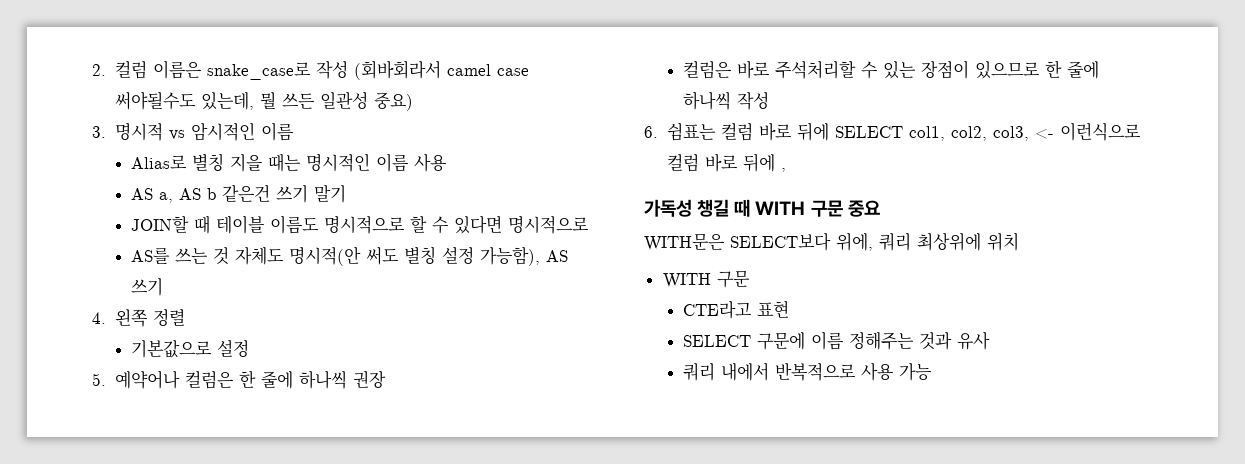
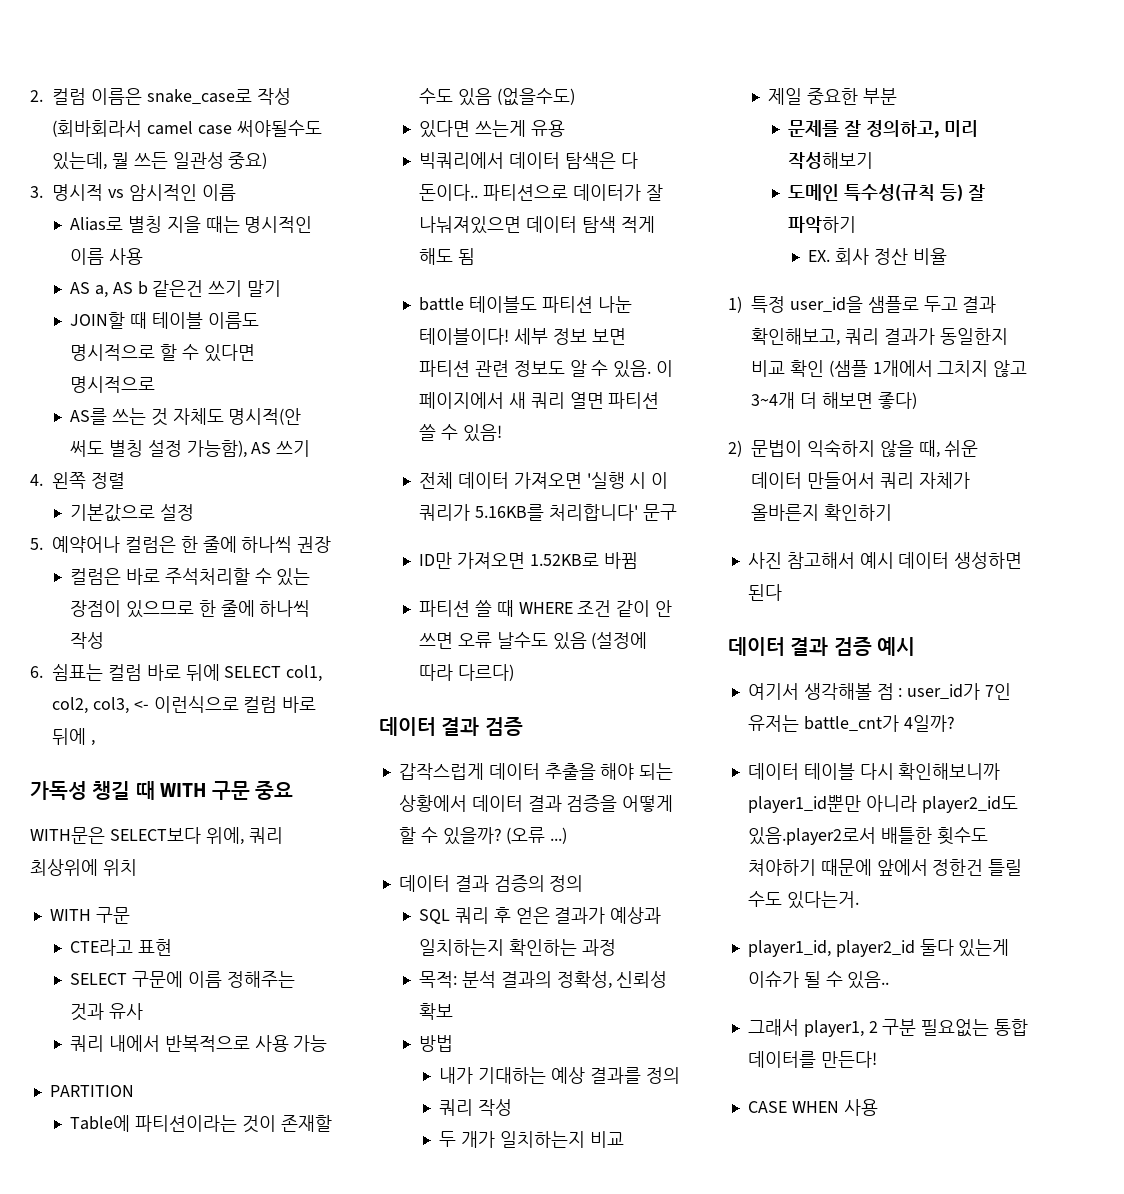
+ PARTITION
+ Table에 파티션이라는 것이 존재할 수도 있음 (없을수도)
+ 있다면 쓰는게 유용
+ 빅쿼리에서 데이터 탐색은 다 돈이다.. 파티션으로 데이터가 잘 나눠져있으면 데이터 탐색 적게 해도 됨
+ battle 테이블도 파티션 나눈 테이블이다! 세부 정보 보면 파티션 관련 정보도 알 수 있음. 이 페이지에서 새 쿼리 열면 파티션 쓸 수 있음!
+ 전체 데이터 가져오면 '실행 시 이 쿼리가 5.16KB를 처리합니다' 문구
+ ID만 가져오면 1.52KB로 바뀜
+ 파티션 쓸 때 WHERE 조건 같이 안 쓰면 오류 날수도 있음 (설정에 따라 다르다)
+ 데이터 결과 검증
+ 갑작스럽게 데이터 추출을 해야 되는 상황에서 데이터 결과 검증을 어떻게 할 수 있을까? (오류 ...)
+ 데이터 결과 검증의 정의
+ SQL 쿼리 후 얻은 결과가 예상과 일치하는지 확인하는 과정
+ 목적: 분석 결과의 정확성, 신뢰성 확보
+ 방법
+ 내가 기대하는 예상 결과를 정의
+ 쿼리 작성
+ 두 개가 일치하는지 비교
+ 제일 중요한 부분
+ 문제를 잘 정의하고, 미리 작성해보기
+ 도메인 특수성(규칙 등) 잘 파악하기
+ EX. 회사 정산 비율
+ 1) 특정 user_id을 샘플로 두고 결과 확인해보고, 쿼리 결과가 동일한지 비교 확인 (샘플 1개에서 그치지 않고 3~4개 더 해보면 좋다)
+ 2) 문법이 익숙하지 않을 때, 쉬운 데이터 만들어서 쿼리 자체가 올바른지 확인하기
+ 사진 참고해서 예시 데이터 생성하면 된다
+ 데이터 결과 검증 예시
+ 여기서 생각해볼 점 : user_id가 7인 유저는 battle_cnt가 4일까?
+ 데이터 테이블 다시 확인해보니까 player1_id뿐만 아니라 player2_id도 있음.player2로서 배틀한 횟수도 쳐야하기 때문에 앞에서 정한건 틀릴 수도 있다는거.
+ player1_id, player2_id 둘다 있는게 이슈가 될 수 있음..
+ 그래서 player1, 2 구분 필요없는 통합 데이터를 만든다!
+ CASE WHEN 사용

